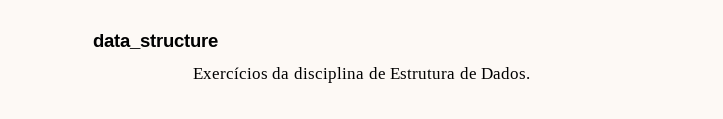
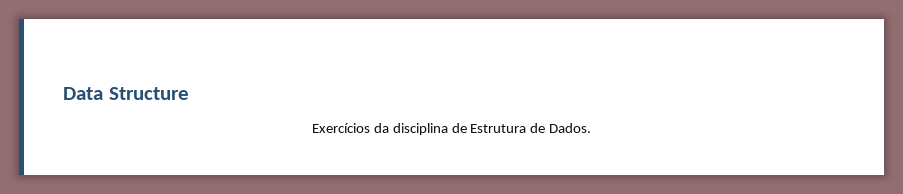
- data_structure
+ Data Structure

